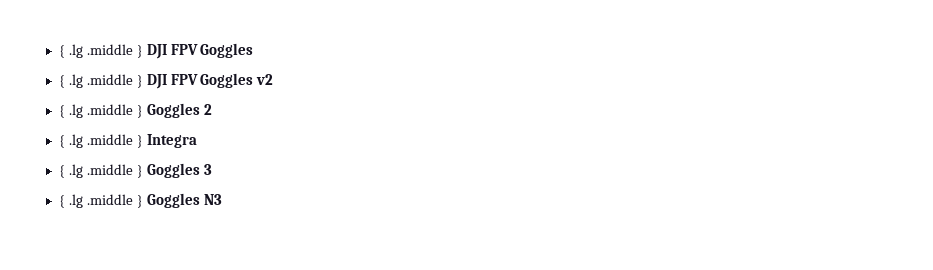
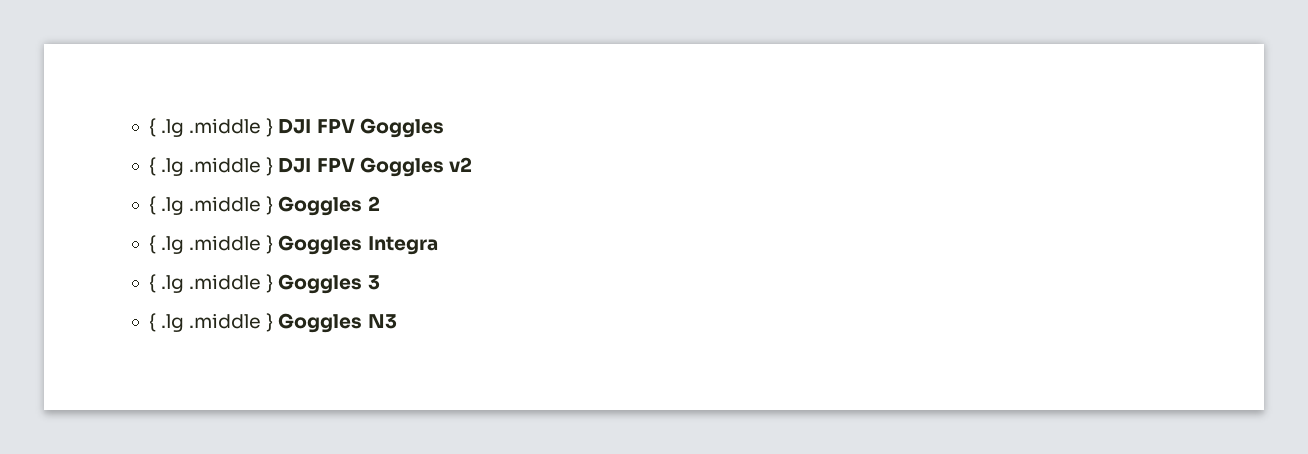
- { .lg .middle } Integra
+ { .lg .middle } Goggles Integra

